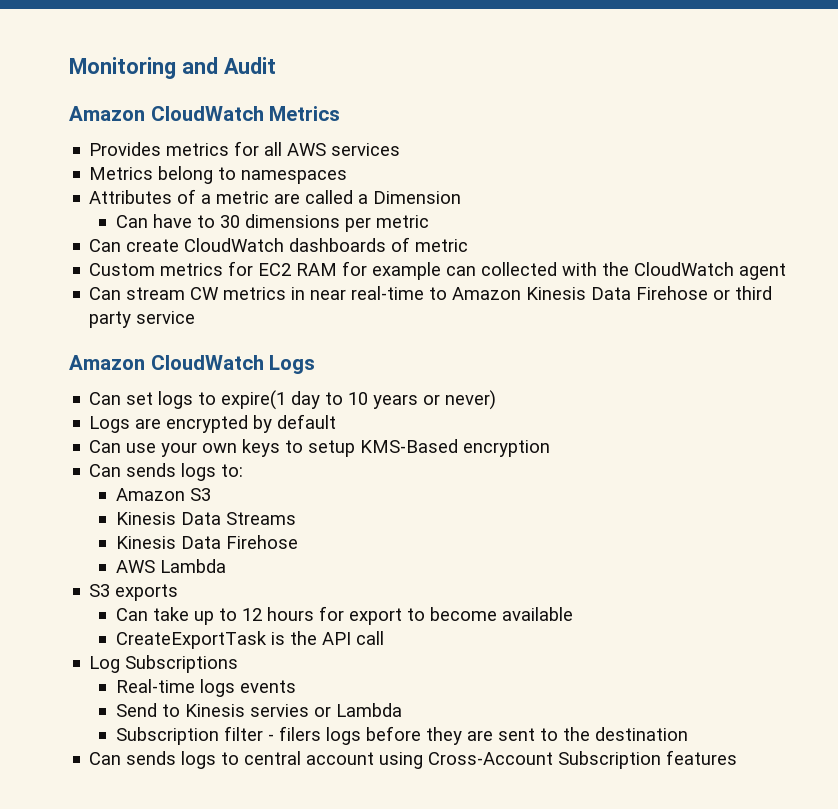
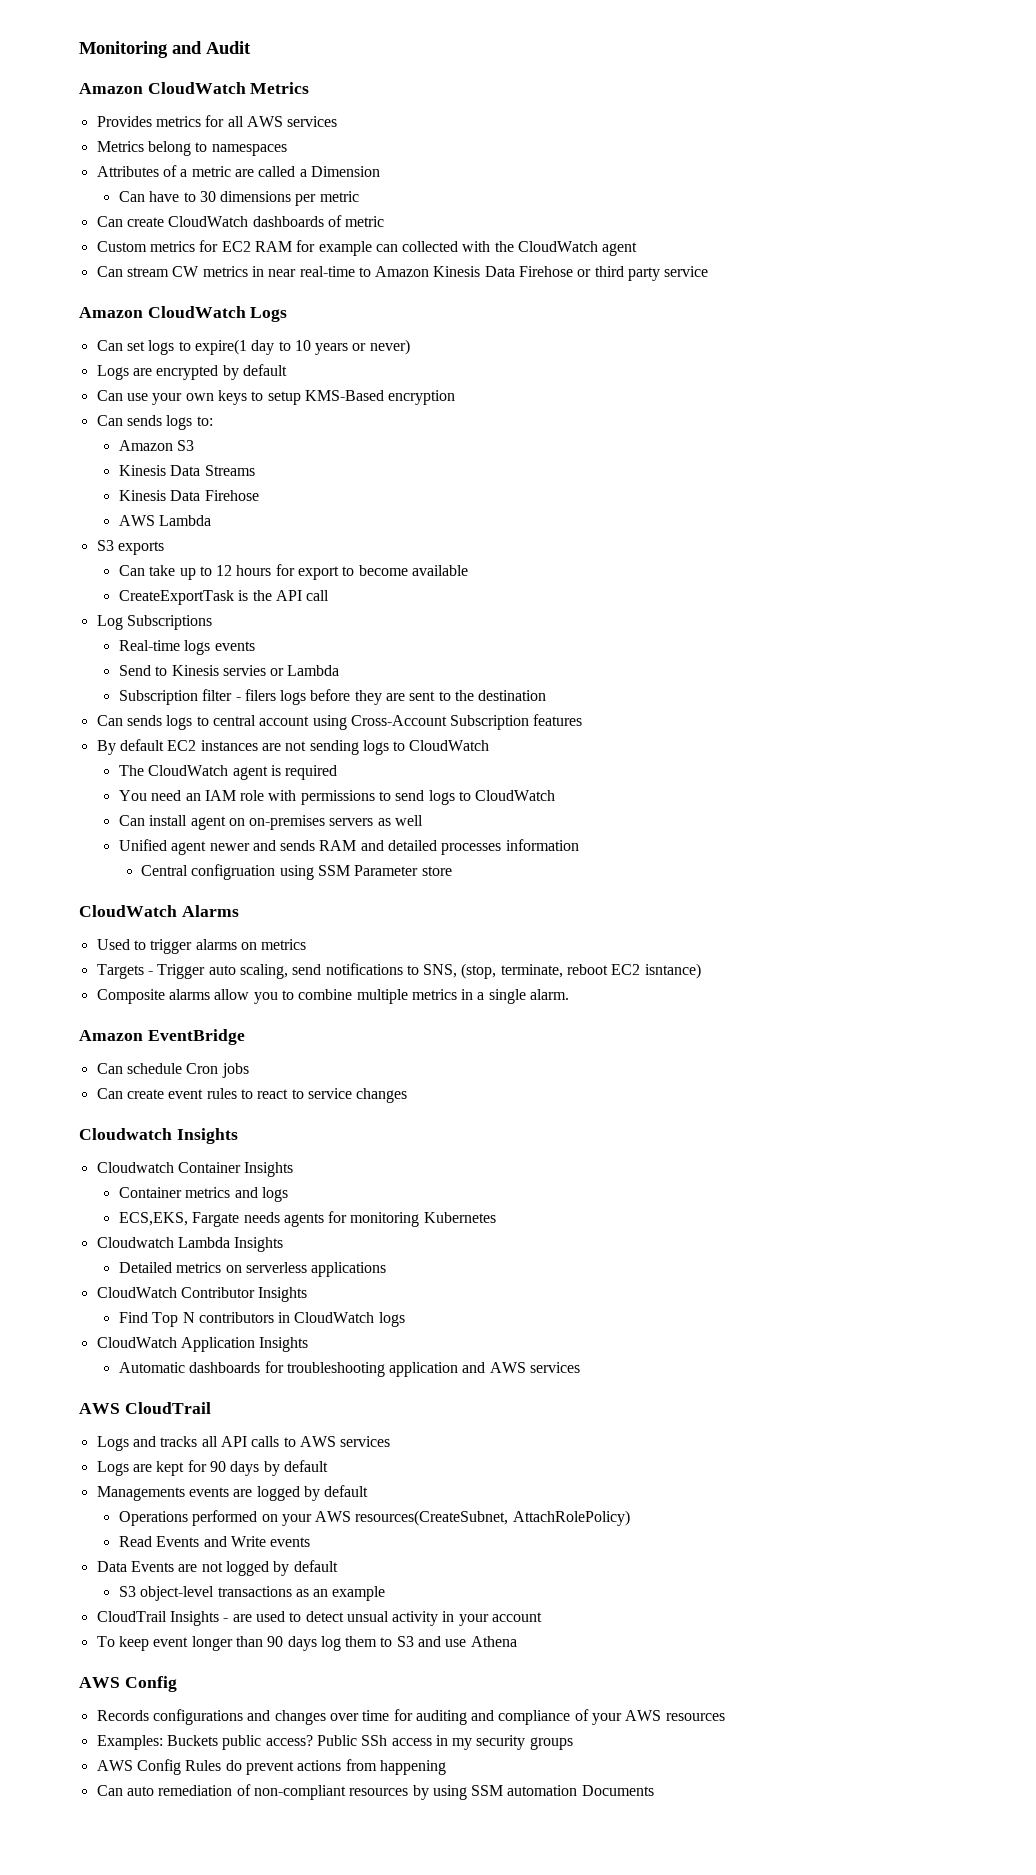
+ By default EC2 instances are not sending logs to CloudWatch
+ The CloudWatch agent is required
+ You need an IAM role with permissions to send logs to CloudWatch
+ Can install agent on on-premises servers as well
+ Unified agent newer and sends RAM and detailed processes information
+ Central configruation using SSM Parameter store
+ CloudWatch Alarms
+ Used to trigger alarms on metrics
+ Targets - Trigger auto scaling, send notifications to SNS, (stop, terminate, reboot EC2 isntance)
+ Composite alarms allow you to combine multiple metrics in a single alarm.
+ Amazon EventBridge
+ Can schedule Cron jobs
+ Can create event rules to react to service changes
+ Cloudwatch Insights
+ Cloudwatch Container Insights
+ Container metrics and logs
+ ECS,EKS, Fargate needs agents for monitoring Kubernetes
+ Cloudwatch Lambda Insights
+ Detailed metrics on serverless applications
+ CloudWatch Contributor Insights
+ Find Top N contributors in CloudWatch logs
+ CloudWatch Application Insights
+ Automatic dashboards for troubleshooting application and AWS services
+ AWS CloudTrail
+ Logs and tracks all API calls to AWS services
+ Logs are kept for 90 days by default
+ Managements events are logged by default
+ Operations performed on your AWS resources(CreateSubnet, AttachRolePolicy)
+ Read Events and Write events
+ Data Events are not logged by default
+ S3 object-level transactions as an example
+ CloudTrail Insights - are used to detect unsual activity in your account
+ To keep event longer than 90 days log them to S3 and use Athena
+ AWS Config
+ Records configurations and changes over time for auditing and compliance of your AWS resources
+ Examples: Buckets public access? Public SSh access in my security groups
+ AWS Config Rules do prevent actions from happening
+ Can auto remediation of non-compliant resources by using SSM automation Documents

